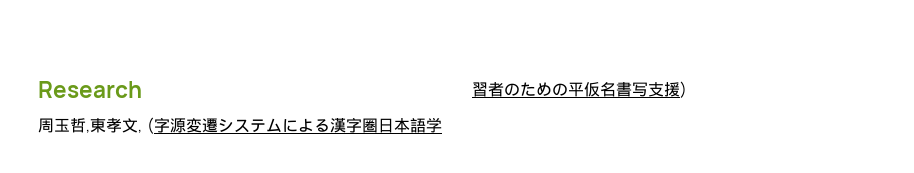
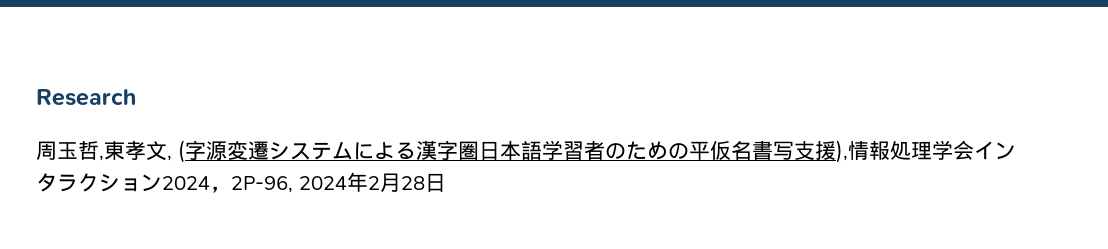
- 周玉哲,東孝文, (字源変遷システムによる漢字圏日本語学習者のための平仮名書写支援)
+ 周玉哲,東孝文, (字源変遷システムによる漢字圏日本語学習者のための平仮名書写支援),情報処理学会インタラクション2024，2P-96, 2024年2月28日

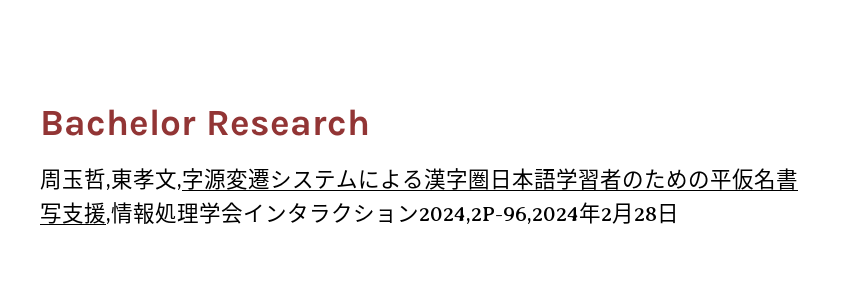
- Research
+ Bachelor Research
- 周玉哲,東孝文, (字源変遷システムによる漢字圏日本語学習者のための平仮名書写支援),情報処理学会インタラクション2024，2P-96, 2024年2月28日
+ 周玉哲,東孝文,字源変遷システムによる漢字圏日本語学習者のための平仮名書写支援,情報処理学会インタラクション2024,2P-96,2024年2月28日

